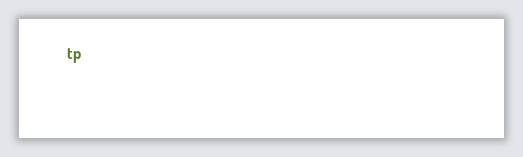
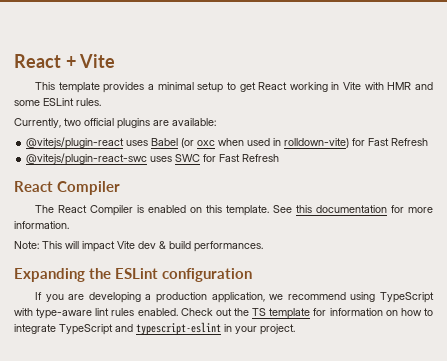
- tp
+ React + Vite
+ This template provides a minimal setup to get React working in Vite with HMR and some ESLint rules.
+ Currently, two official plugins are available:
+ @vitejs/plugin-react uses Babel (or oxc when used in rolldown-vite) for Fast Refresh
+ @vitejs/plugin-react-swc uses SWC for Fast Refresh
+ React Compiler
+ The React Compiler is enabled on this template. See this documentation for more information.
+ Note: This will impact Vite dev & build performances.
+ Expanding the ESLint configuration
+ If you are developing a production application, we recommend using TypeScript with type-aware lint rules enabled. Check out the TS template for information on how to integrate TypeScript and typescript-eslint in your project.

